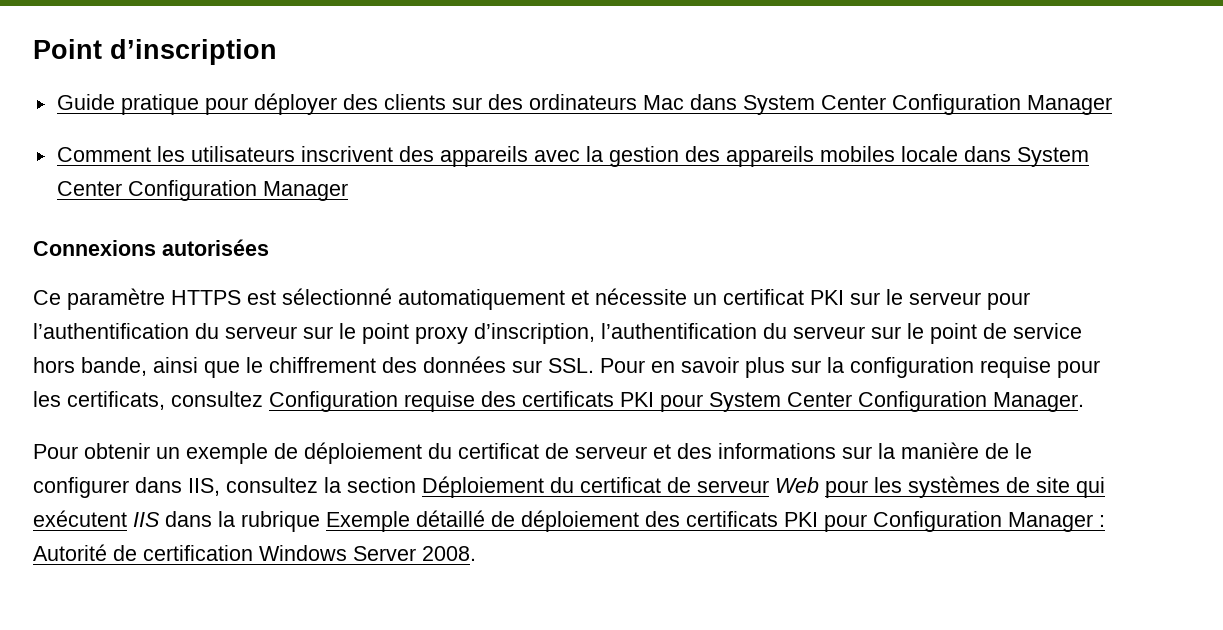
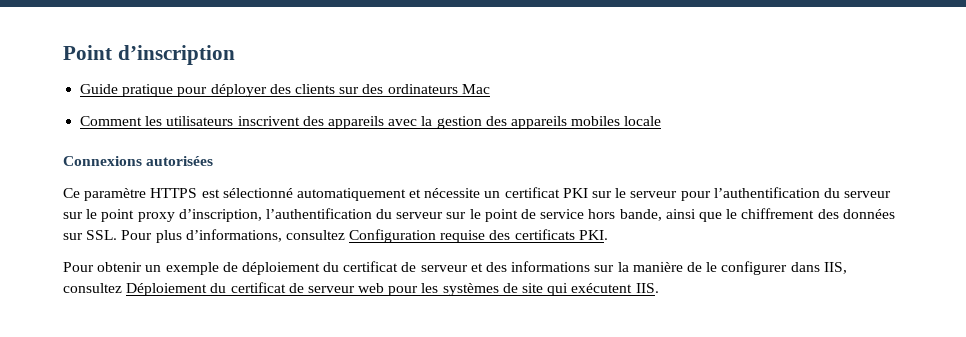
- Guide pratique pour déployer des clients sur des ordinateurs Mac dans System Center Configuration Manager
+ Guide pratique pour déployer des clients sur des ordinateurs Mac
- Comment les utilisateurs inscrivent des appareils avec la gestion des appareils mobiles locale dans System Center Configuration Manager
+ Comment les utilisateurs inscrivent des appareils avec la gestion des appareils mobiles locale
- Ce paramètre HTTPS est sélectionné automatiquement et nécessite un certificat PKI sur le serveur pour l’authentification du serveur sur le point proxy d’inscription, l’authentification du serveur sur le point de service hors bande, ainsi que le chiffrement des données sur SSL. Pour en savoir plus sur la configuration requise pour les certificats, consultez Configuration requise des certificats PKI pour System Center Configuration Manager.
+ Ce paramètre HTTPS est sélectionné automatiquement et nécessite un certificat PKI sur le serveur pour l’authentification du serveur sur le point proxy d’inscription, l’authentification du serveur sur le point de service hors bande, ainsi que le chiffrement des données sur SSL. Pour plus d’informations, consultez Configuration requise des certificats PKI.
- Pour obtenir un exemple de déploiement du certificat de serveur et des informations sur la manière de le configurer dans IIS, consultez la section Déploiement du certificat de serveur Web pour les systèmes de site qui exécutent IIS dans la rubrique Exemple détaillé de déploiement des certificats PKI pour Configuration Manager : Autorité de certification Windows Server 2008.
+ Pour obtenir un exemple de déploiement du certificat de serveur et des informations sur la manière de le configurer dans IIS, consultez Déploiement du certificat de serveur web pour les systèmes de site qui exécutent IIS.

